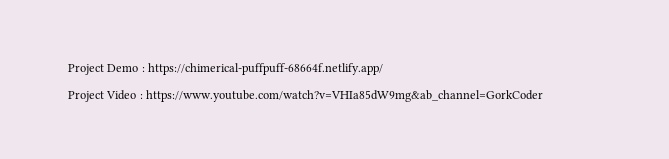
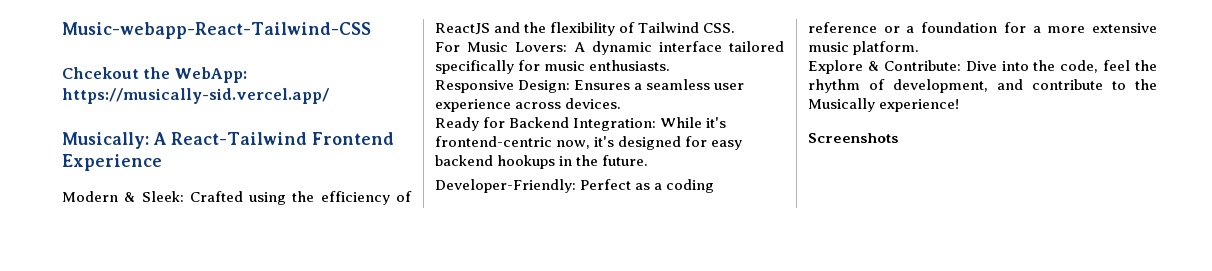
- Project Demo : https://chimerical-puffpuff-68664f.netlify.app/
- Project Video : https://www.youtube.com/watch?v=VHIa85dW9mg&ab_channel=GorkCoder
+ Music-webapp-React-Tailwind-CSS
+ Chcekout the WebApp: https://musically-sid.vercel.app/
+ Musically: A React-Tailwind Frontend Experience
+ Modern & Sleek: Crafted using the efficiency of ReactJS and the flexibility of Tailwind CSS.
+ For Music Lovers: A dynamic interface tailored specifically for music enthusiasts.
+ Responsive Design: Ensures a seamless user experience across devices.
+ Ready for Backend Integration: While it's frontend-centric now, it's designed for easy backend hookups in the future.
+ Developer-Friendly: Perfect as a coding reference or a foundation for a more extensive music platform.
+ Explore & Contribute: Dive into the code, feel the rhythm of development, and contribute to the Musically experience!
+ Screenshots

